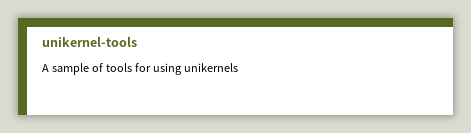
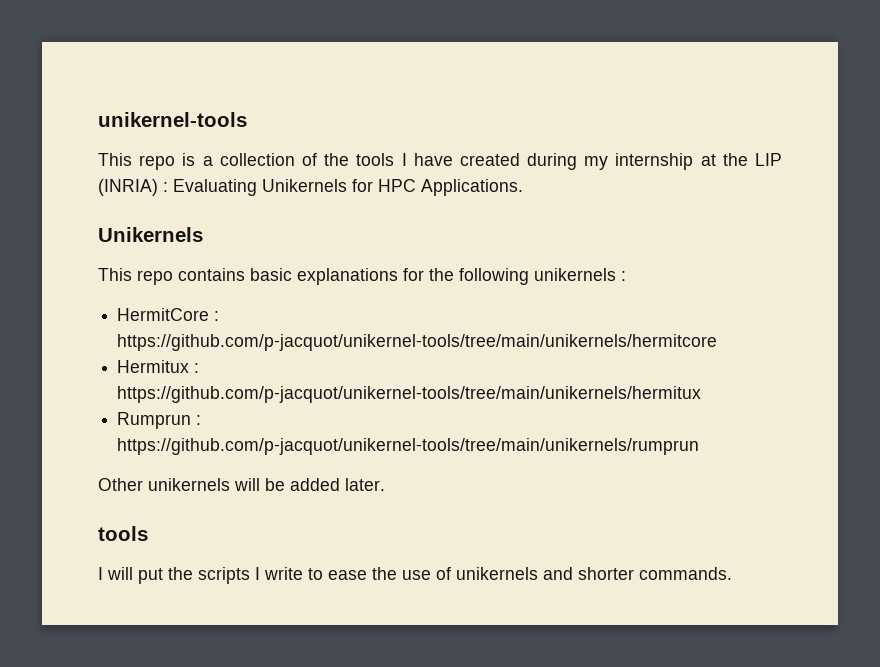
- A sample of tools for using unikernels
+ This repo is a collection of the tools I have created during my internship at the LIP (INRIA) : Evaluating Unikernels for HPC Applications.
+ Unikernels
+ This repo contains basic explanations for the following unikernels :
+ HermitCore : https://github.com/p-jacquot/unikernel-tools/tree/main/unikernels/hermitcore
+ Hermitux : https://github.com/p-jacquot/unikernel-tools/tree/main/unikernels/hermitux
+ Rumprun : https://github.com/p-jacquot/unikernel-tools/tree/main/unikernels/rumprun
+ Other unikernels will be added later.
+ tools
+ I will put the scripts I write to ease the use of unikernels and shorter commands.

